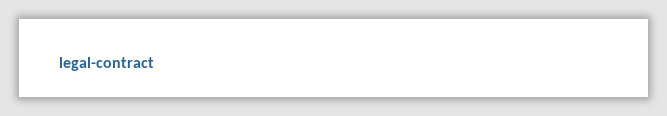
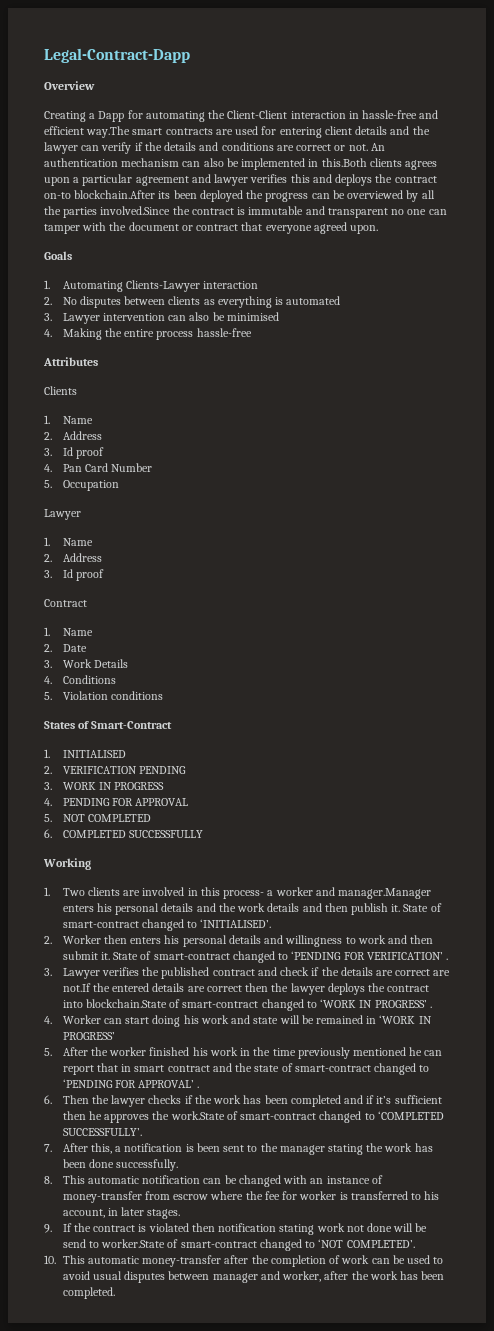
- legal-contract
+ Legal-Contract-Dapp
+ Overview
+ Creating a Dapp for automating the Client-Client interaction in hassle-free and efficient way.The smart contracts are used for entering client details and the lawyer can verify if the details and conditions are correct or not. An authentication mechanism can also be implemented in this.Both clients agrees upon a particular agreement and lawyer verifies this and deploys the contract on-to blockchain.After its been deployed the progress can be overviewed by all the parties involved.Since the contract is immutable and transparent no one can tamper with the document or contract that everyone agreed upon.
+ Goals
+ 1. Automating Clients-Lawyer interaction
+ 2. No disputes between clients as everything is automated
+ 3. Lawyer intervention can also be minimised
+ 4. Making the entire process hassle-free
+ Attributes
+ Clients
+ 1. Name
+ 2. Address
+ 3. Id proof
+ 4. Pan Card Number
+ 5. Occupation
+ Lawyer
+ 1. Name
+ 2. Address
+ 3. Id proof
+ Contract
+ 1. Name
+ 2. Date
+ 3. Work Details
+ 4. Conditions
+ 5. Violation conditions
+ States of Smart-Contract
+ 1. INITIALISED
+ 2. VERIFICATION PENDING
+ 3. WORK IN PROGRESS
+ 4. PENDING FOR APPROVAL
+ 5. NOT COMPLETED
+ 6. COMPLETED SUCCESSFULLY
+ Working
+ 1. Two clients are involved in this process- a worker and manager.Manager enters his personal details and the work details and then publish it. State of smart-contract changed to ‘INITIALISED’.
+ 2. Worker then enters his personal details and willingness to work and then submit it. State of smart-contract changed to ‘PENDING FOR VERIFICATION’ .
+ 3. Lawyer verifies the published contract and check if the details are correct are not.If the entered details are correct then the lawyer deploys the contract into blockchain.State of smart-contract changed to ‘WORK IN PROGRESS’ .
+ 4. Worker can start doing his work and state will be remained in ‘WORK IN PROGRESS’
+ 5. After the worker finished his work in the time previously mentioned he can report that in smart contract and the state of smart-contract changed to ‘PENDING FOR APPROVAL’ .
+ 6. Then the lawyer checks if the work has been completed and if it’s sufficient then he approves the work.State of smart-contract changed to ‘COMPLETED SUCCESSFULLY’.
+ 7. After this, a notification is been sent to the manager stating the work has been done successfully.
+ 8. This automatic notification can be changed with an instance of money-transfer from escrow where the fee for worker is transferred to his account, in later stages.
+ 9. If the contract is violated then notification stating work not done will be send to worker.State of smart-contract changed to ‘NOT COMPLETED’.
+ 10. This automatic money-transfer after the completion of work can be used to avoid usual disputes between manager and worker, after the work has been completed.

